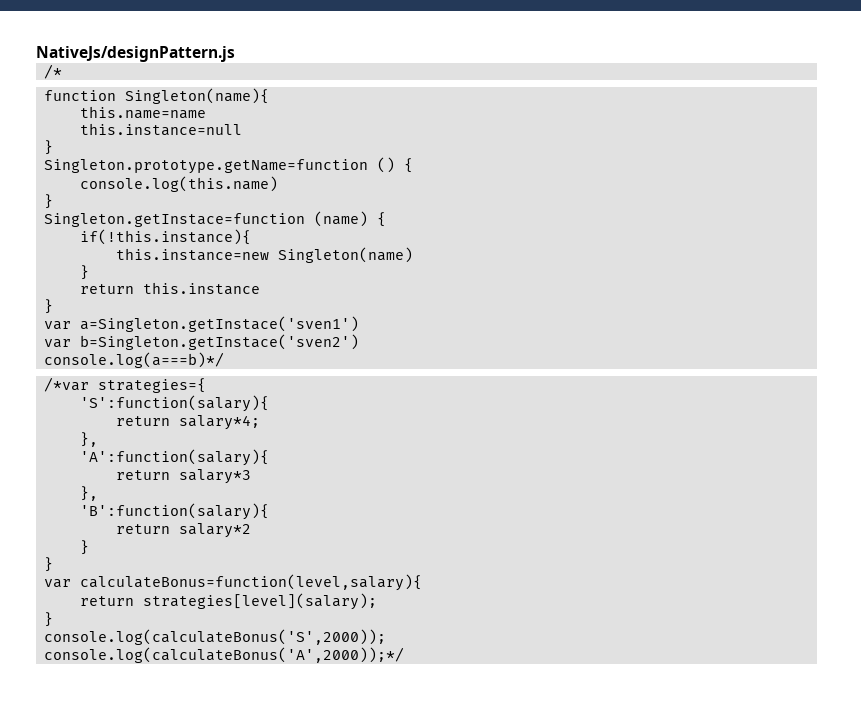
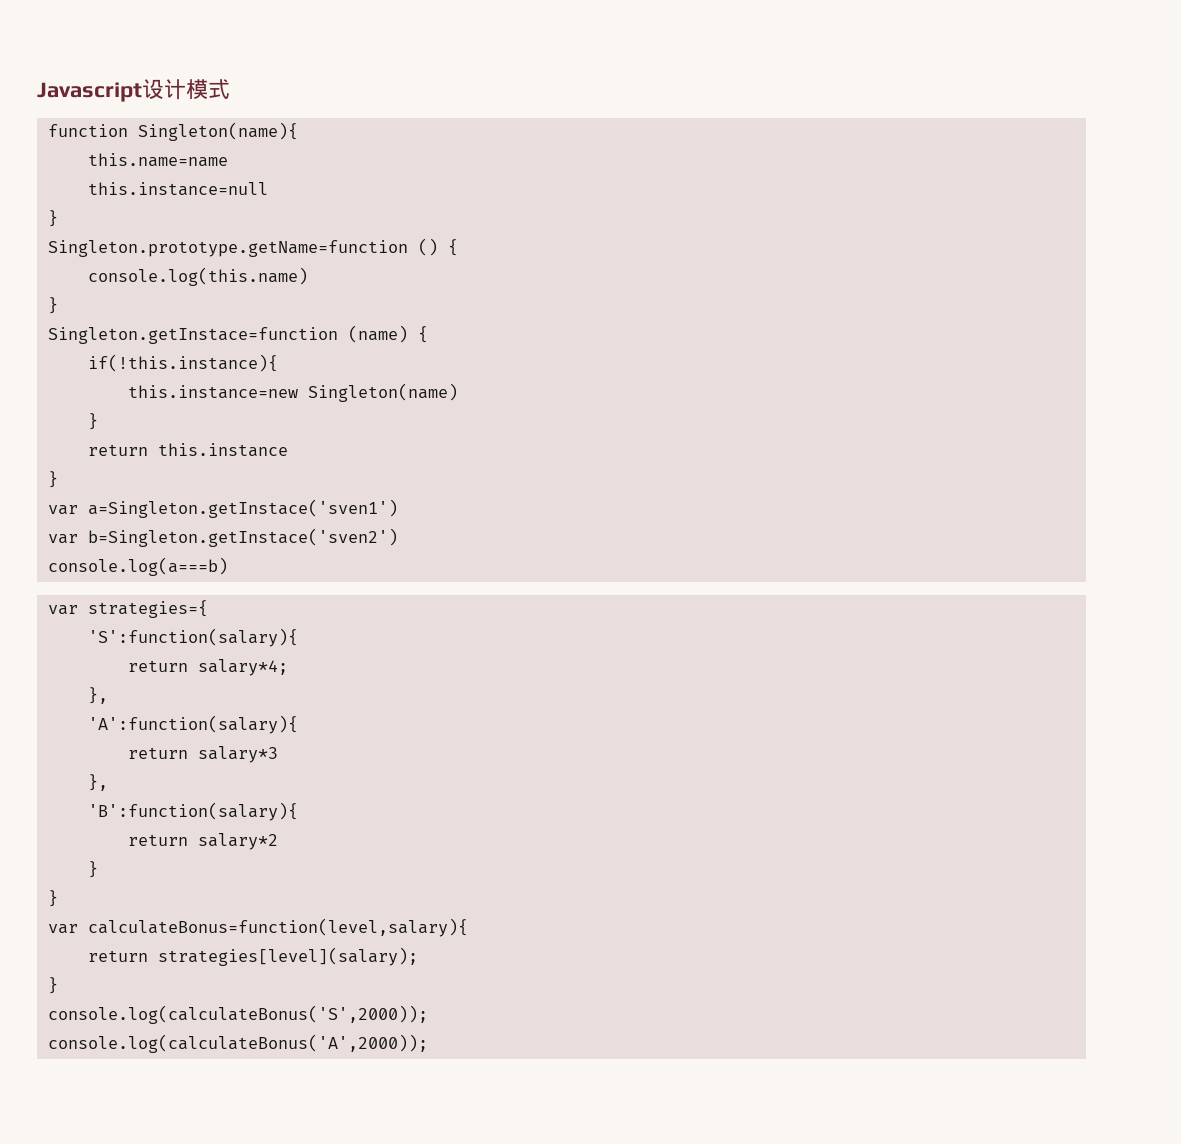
- NativeJs/designPattern.js
- /*
+ Javascript设计模式
- console.log(a===b)*/
- /*var strategies={
+ console.log(a===b)
+ var strategies={
- console.log(calculateBonus('A',2000));*/
+ console.log(calculateBonus('A',2000));

